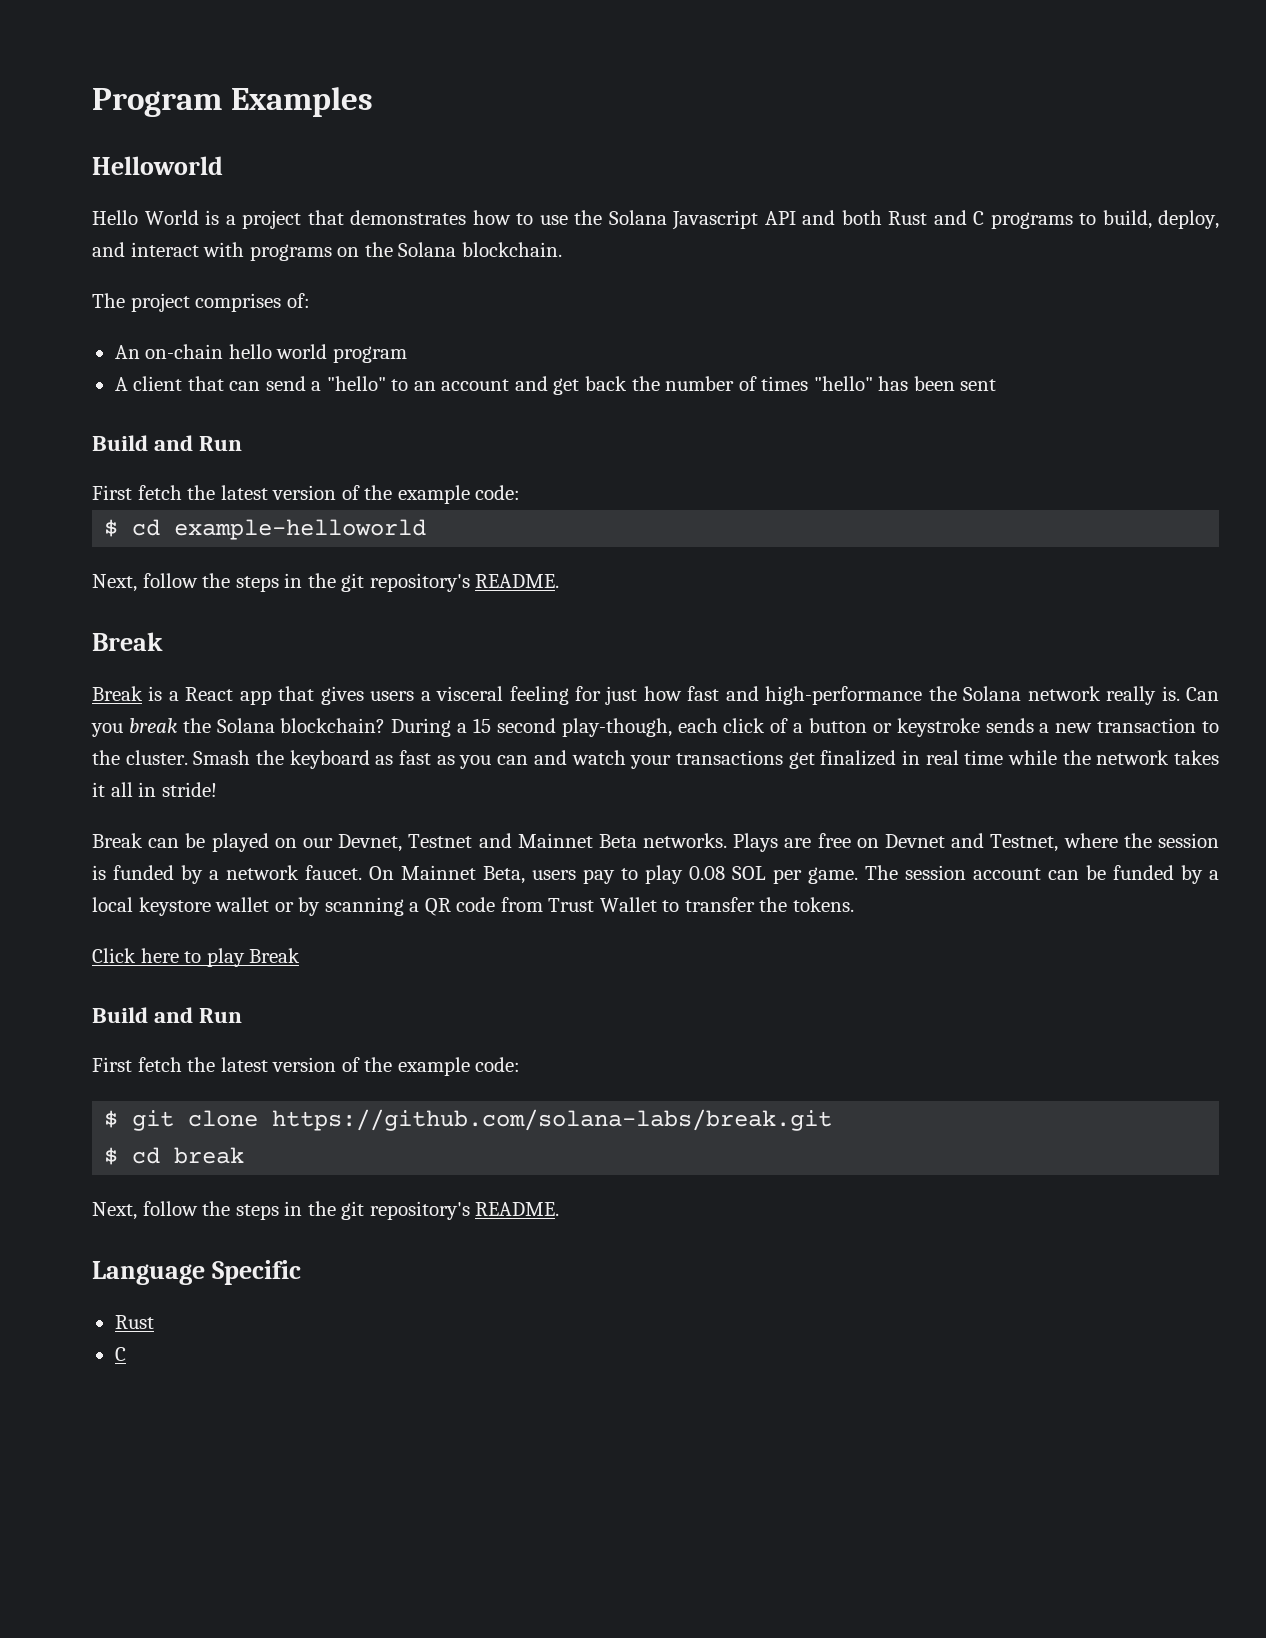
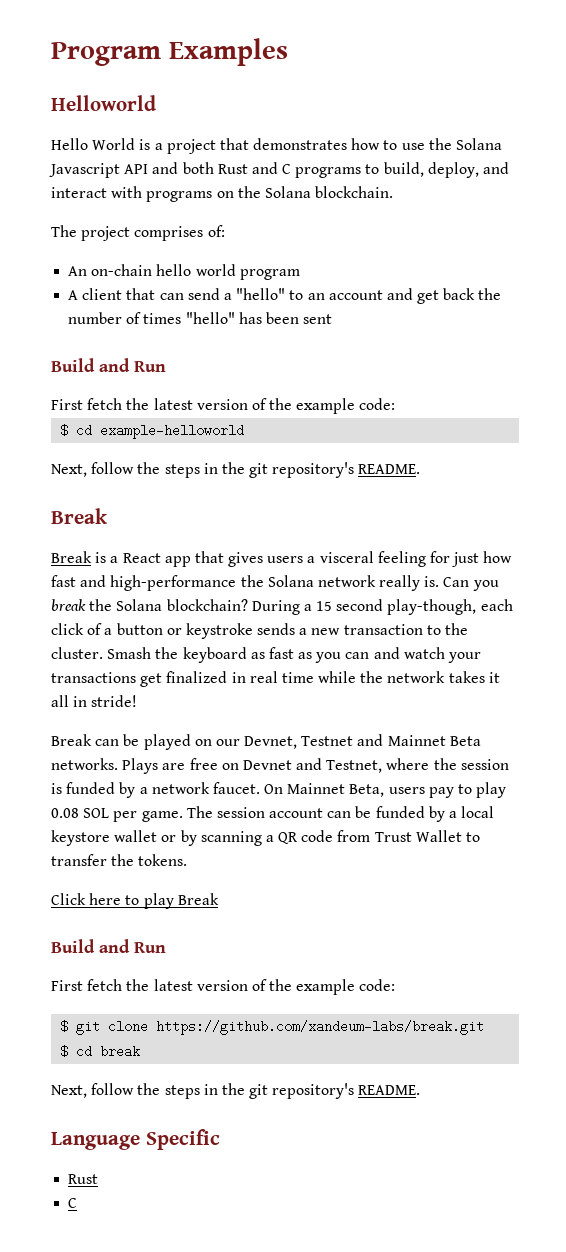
- $ git clone https://github.com/solana-labs/break.git
+ $ git clone https://github.com/xandeum-labs/break.git

